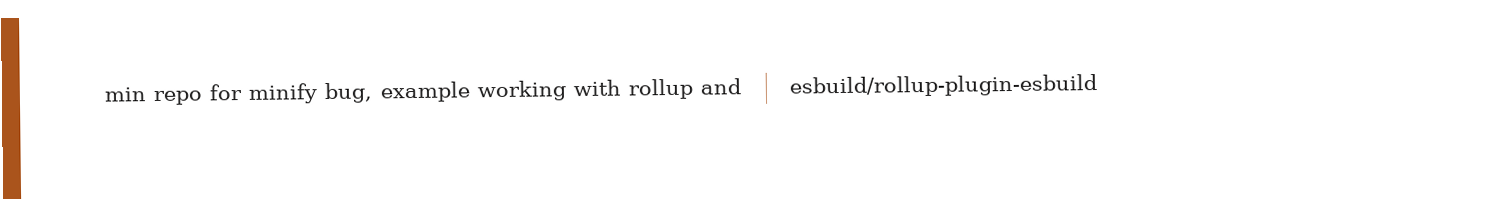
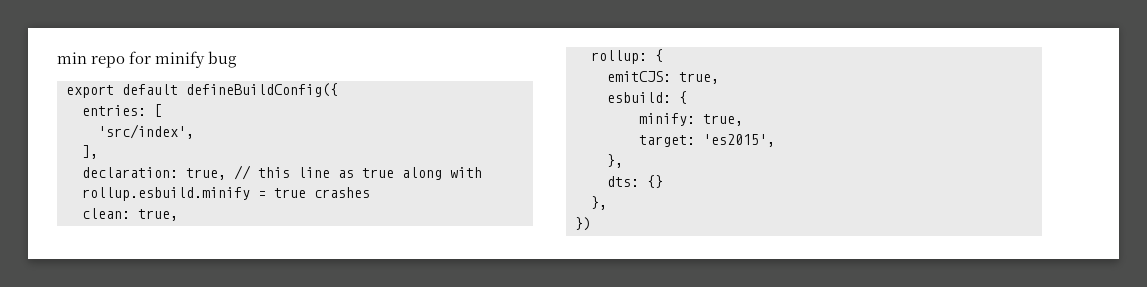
- min repo for minify bug, example working with rollup and esbuild/rollup-plugin-esbuild
+ min repo for minify bug
+ export default defineBuildConfig({
+ entries: [
+ 'src/index',
+ ],
+ declaration: true, // this line as true along with rollup.esbuild.minify = true crashes
+ clean: true,
+ rollup: {
+ emitCJS: true,
+ esbuild: {
+ minify: true,
+ target: 'es2015',
+ },
+ dts: {}
+ },
+ })

